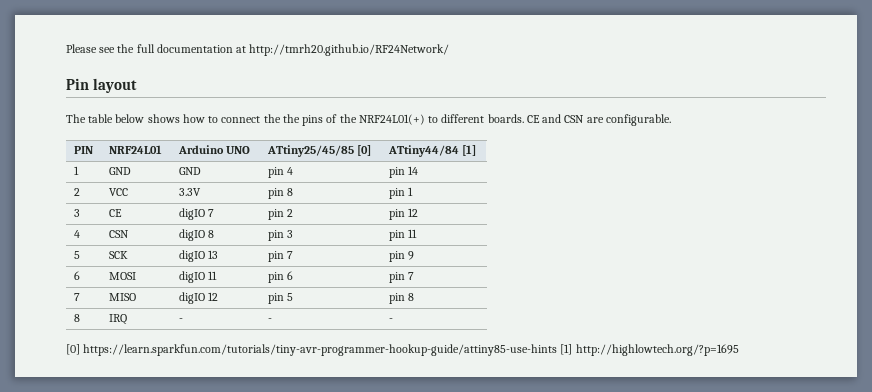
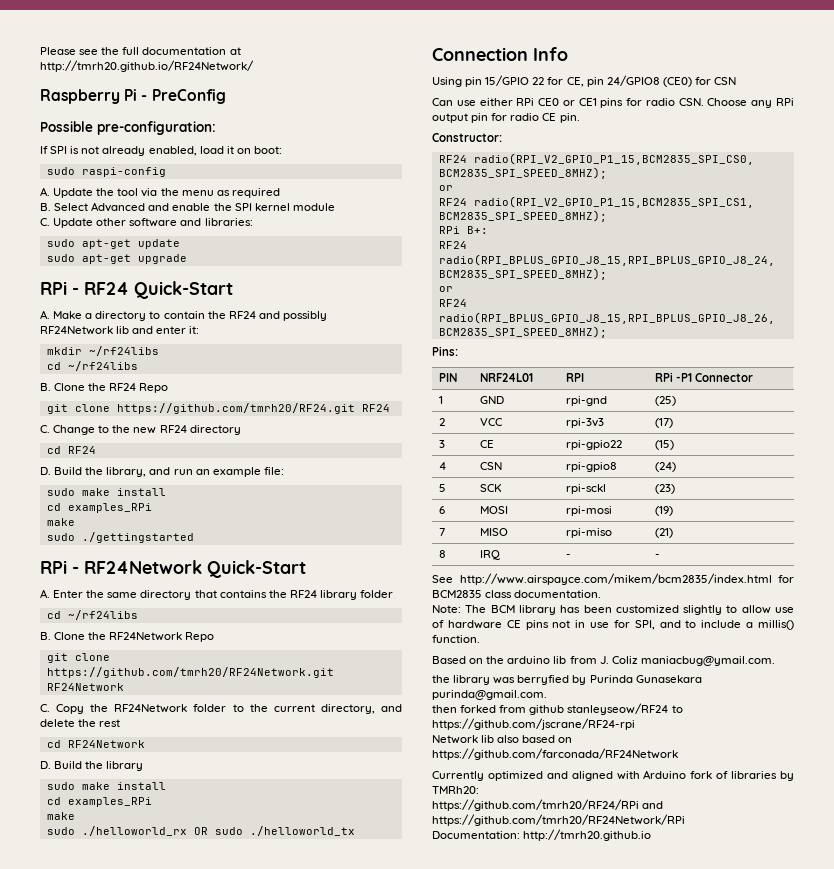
- Pin layout
- The table below shows how to connect the the pins of the NRF24L01(+) to different boards. CE and CSN are configurable.
- PIN | NRF24L01 | Arduino UNO | ATtiny25/45/85 [0] | ATtiny44/84 [1]
- 1 | GND | GND | pin 4 | pin 14
- 2 | VCC | 3.3V | pin 8 | pin 1
- 3 | CE | digIO 7 | pin 2 | pin 12
- 4 | CSN | digIO 8 | pin 3 | pin 11
- 5 | SCK | digIO 13 | pin 7 | pin 9
- 6 | MOSI | digIO 11 | pin 6 | pin 7
- 7 | MISO | digIO 12 | pin 5 | pin 8
- 8 | IRQ | - | - | -
- [0] https://learn.sparkfun.com/tutorials/tiny-avr-programmer-hookup-guide/attiny85-use-hints [1] http://highlowtech.org/?p=1695
+ Raspberry Pi - PreConfig
+ Possible pre-configuration:
+ If SPI is not already enabled, load it on boot:
+ sudo raspi-config
+ A. Update the tool via the menu as required
+ B. Select Advanced and enable the SPI kernel module
+ C. Update other software and libraries:
+ sudo apt-get update
+ sudo apt-get upgrade
+ RPi - RF24 Quick-Start
+ A. Make a directory to contain the RF24 and possibly RF24Network lib and enter it:
+ mkdir ~/rf24libs
+ cd ~/rf24libs
+ B. Clone the RF24 Repo
+ git clone https://github.com/tmrh20/RF24.git RF24
+ C. Change to the new RF24 directory
+ cd RF24
+ D. Build the library, and run an example file:
+ sudo make install
+ cd examples_RPi
+ make
+ sudo ./gettingstarted
+ RPi - RF24Network Quick-Start
+ A. Enter the same directory that contains the RF24 library folder
+ cd ~/rf24libs
+ B. Clone the RF24Network Repo
+ git clone https://github.com/tmrh20/RF24Network.git RF24Network
+ C. Copy the RF24Network folder to the current directory, and delete the rest
+ cd RF24Network
+ D. Build the library
+ sudo make install
+ cd examples_RPi
+ make
+ sudo ./helloworld_rx OR sudo ./helloworld_tx
+ Connection Info
+ Using pin 15/GPIO 22 for CE, pin 24/GPIO8 (CE0) for CSN
+ Can use either RPi CE0 or CE1 pins for radio CSN. Choose any RPi output pin for radio CE pin.
+ Constructor:
+ RF24 radio(RPI_V2_GPIO_P1_15,BCM2835_SPI_CS0, BCM2835_SPI_SPEED_8MHZ);
+ or
+ RF24 radio(RPI_V2_GPIO_P1_15,BCM2835_SPI_CS1, BCM2835_SPI_SPEED_8MHZ);
+ RPi B+:
+ RF24 radio(RPI_BPLUS_GPIO_J8_15,RPI_BPLUS_GPIO_J8_24, BCM2835_SPI_SPEED_8MHZ);
+ or
+ RF24 radio(RPI_BPLUS_GPIO_J8_15,RPI_BPLUS_GPIO_J8_26, BCM2835_SPI_SPEED_8MHZ);
+ Pins:
+ PIN | NRF24L01 | RPI | RPi -P1 Connector
+ 1 | GND | rpi-gnd | (25)
+ 2 | VCC | rpi-3v3 | (17)
+ 3 | CE | rpi-gpio22 | (15)
+ 4 | CSN | rpi-gpio8 | (24)
+ 5 | SCK | rpi-sckl | (23)
+ 6 | MOSI | rpi-mosi | (19)
+ 7 | MISO | rpi-miso | (21)
+ 8 | IRQ | - | -
+ See http://www.airspayce.com/mikem/bcm2835/index.html for BCM2835 class documentation.
+ Note: The BCM library has been customized slightly to allow use of hardware CE pins not in use for SPI, and to include a millis() function.
+ Based on the arduino lib from J. Coliz maniacbug@ymail.com.
+ the library was berryfied by Purinda Gunasekara purinda@gmail.com.
+ then forked from github stanleyseow/RF24 to https://github.com/jscrane/RF24-rpi
+ Network lib also based on https://github.com/farconada/RF24Network
+ Currently optimized and aligned with Arduino fork of libraries by TMRh20:
+ https://github.com/tmrh20/RF24/RPi and https://github.com/tmrh20/RF24Network/RPi
+ Documentation: http://tmrh20.github.io

